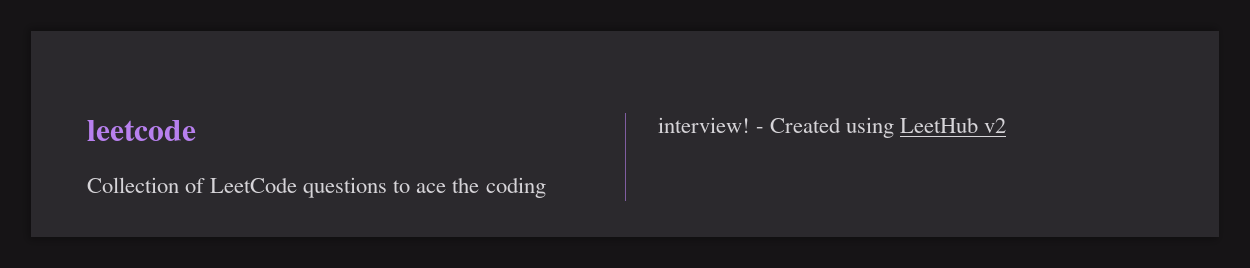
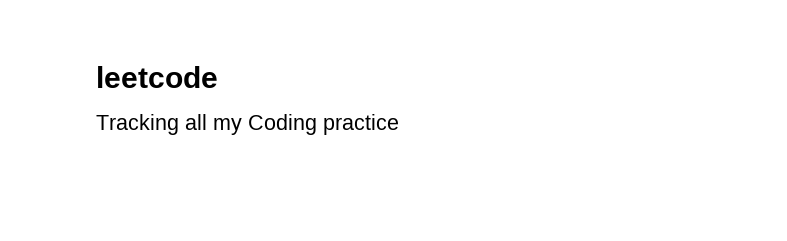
- Collection of LeetCode questions to ace the coding interview! - Created using LeetHub v2
+ Tracking all my Coding practice

